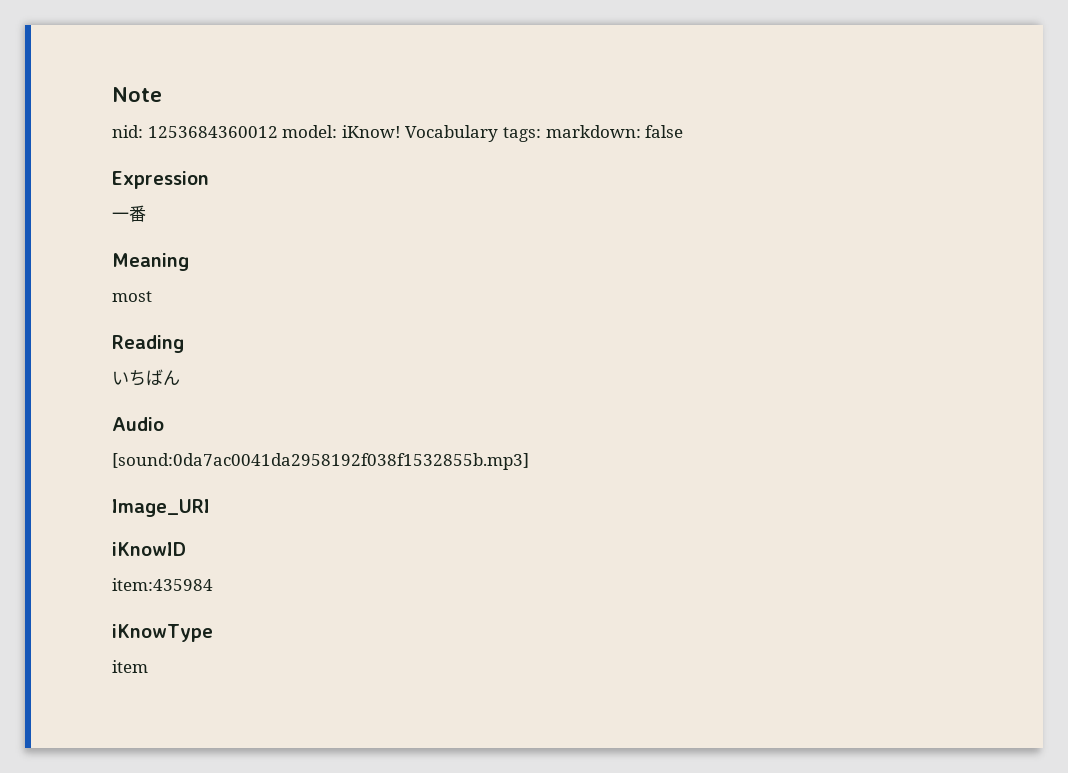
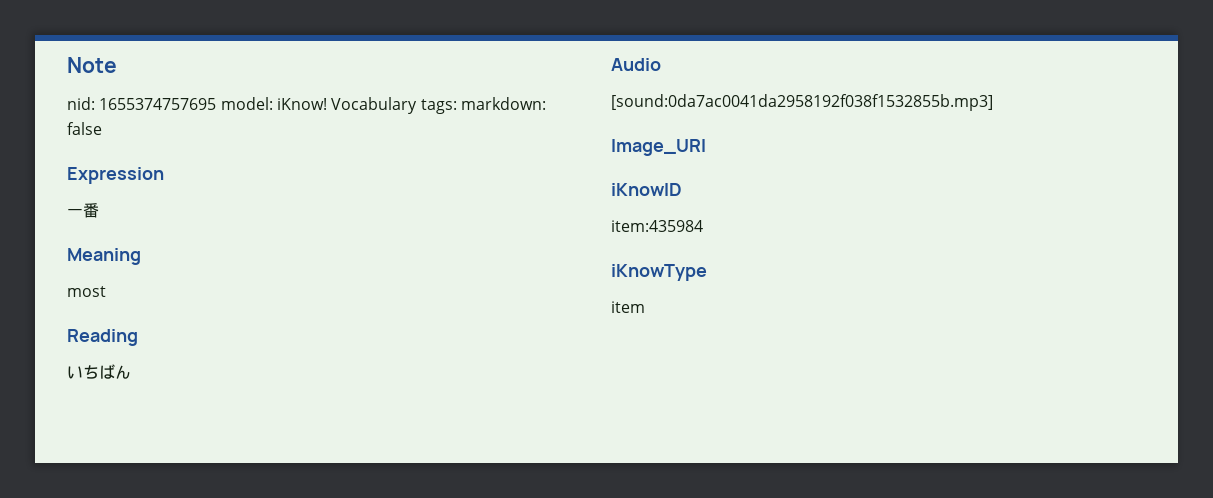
- nid: 1253684360012 model: iKnow!
+ nid: 1655374757695 model: iKnow!

